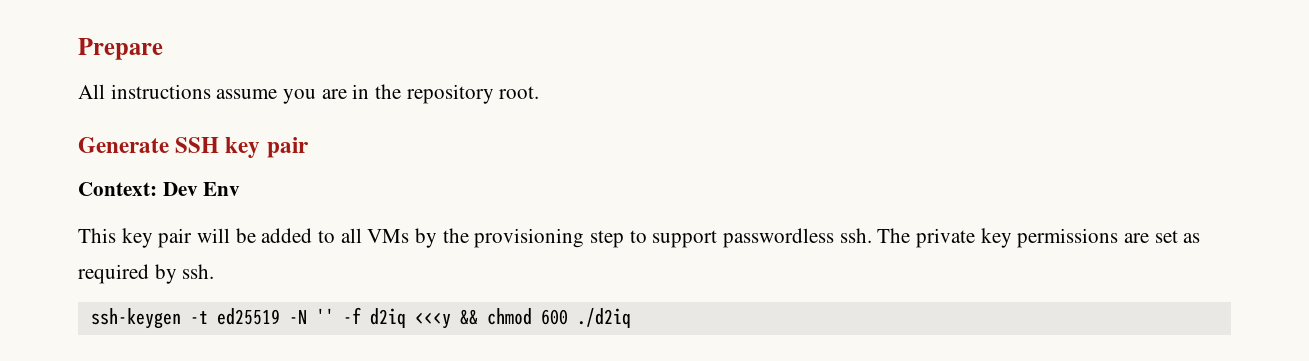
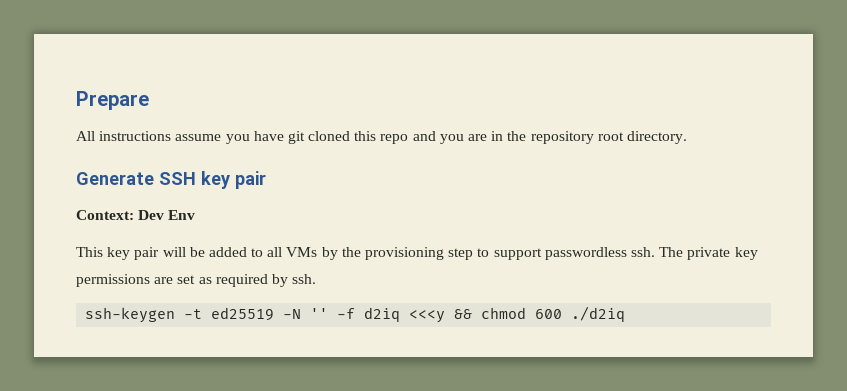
- All instructions assume you are in the repository root.
+ All instructions assume you have git cloned this repo and you are in the repository root directory.

